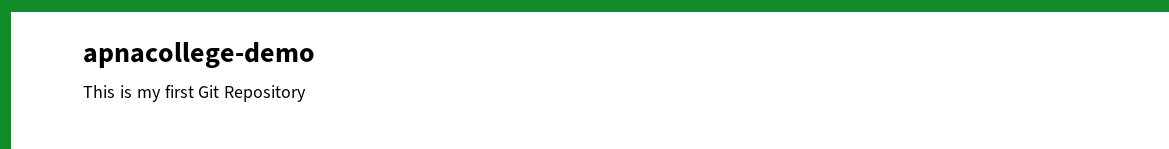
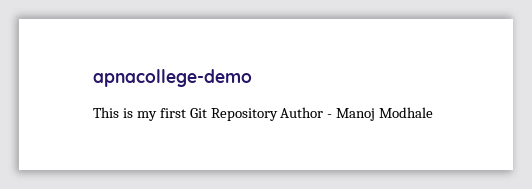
- This is my first Git Repository
+ This is my first Git Repository Author - Manoj Modhale

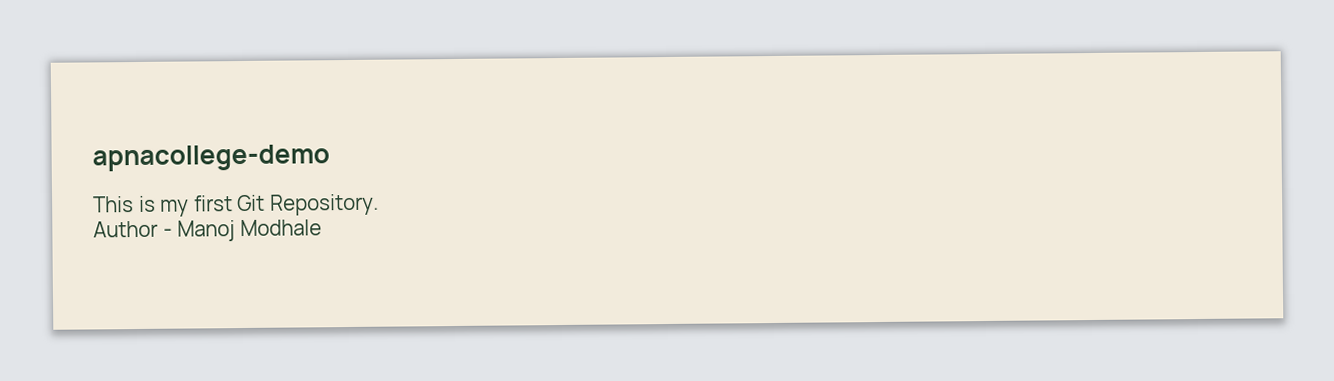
- This is my first Git Repository Author - Manoj Modhale
+ This is my first Git Repository.
+ Author - Manoj Modhale

